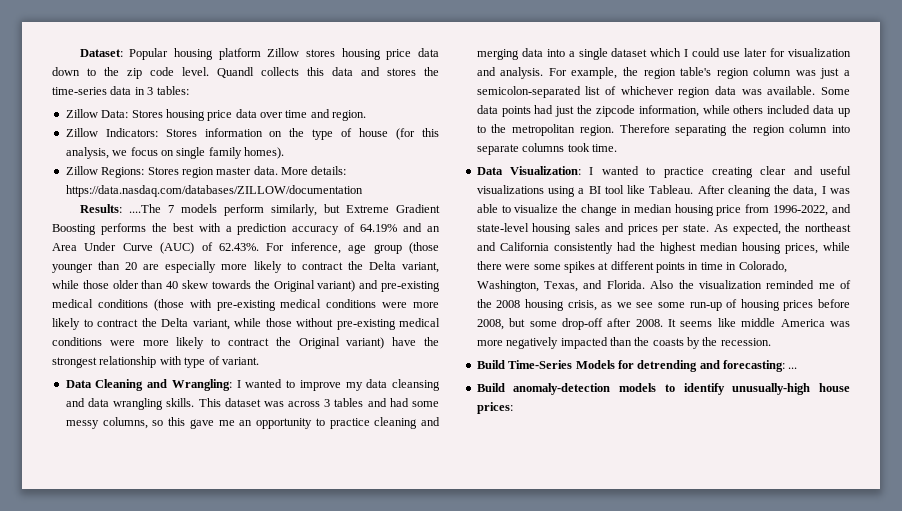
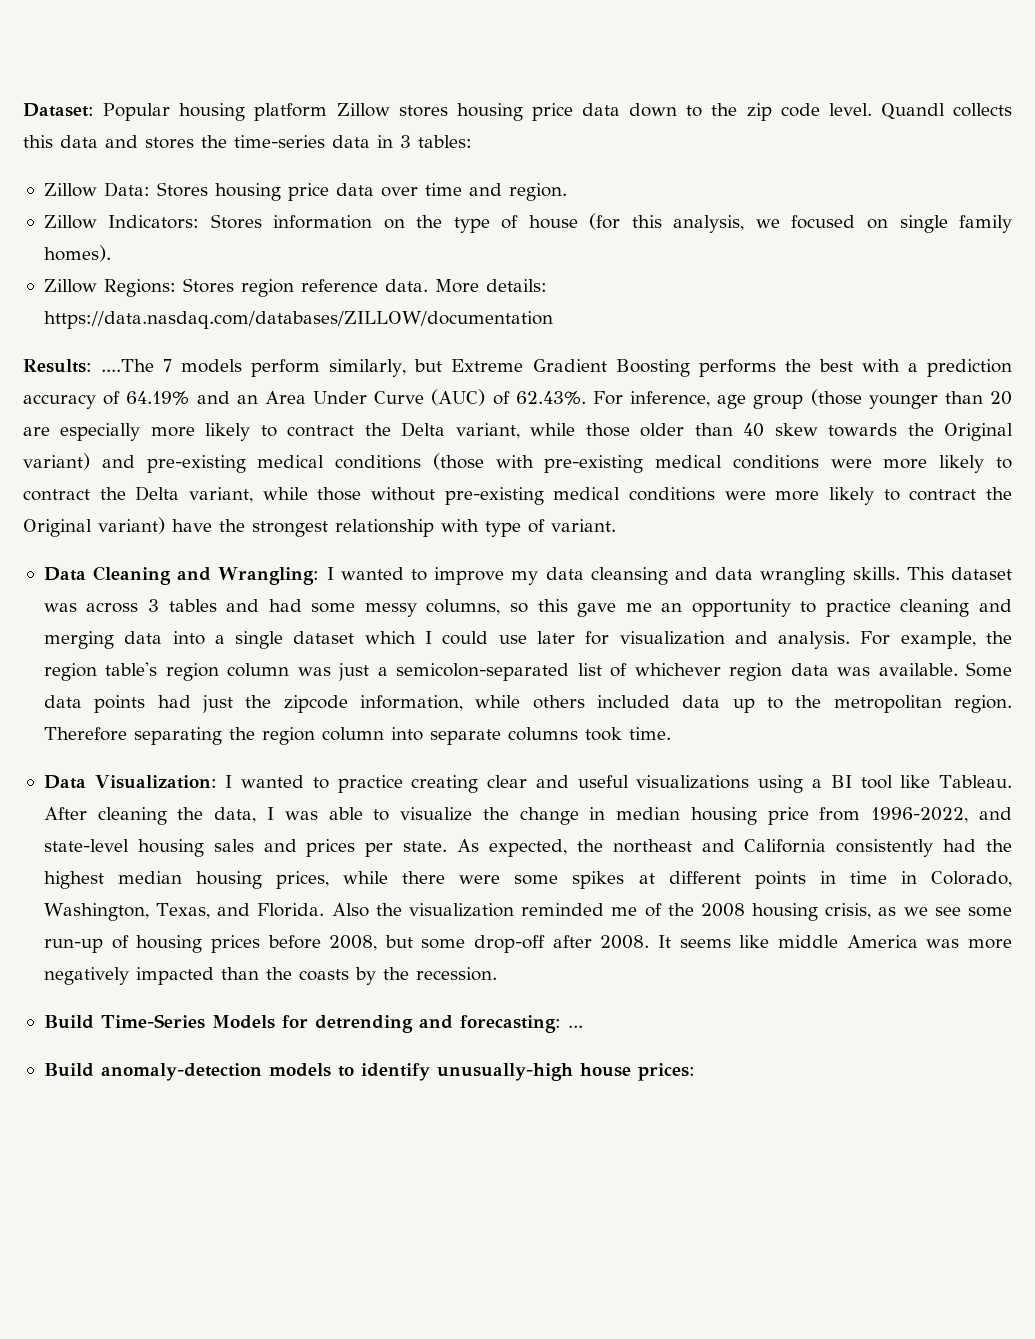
- Zillow Indicators: Stores information on the type of house (for this analysis, we focus on single family homes).
+ Zillow Indicators: Stores information on the type of house (for this analysis, we focused on single family homes).
- Zillow Regions: Stores region master data.
+ Zillow Regions: Stores region reference data.

